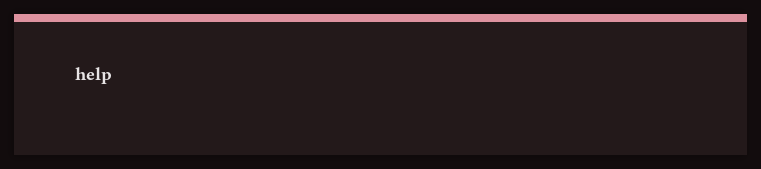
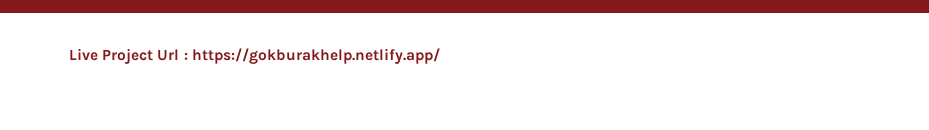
- help
+ Live Project Url : https://gokburakhelp.netlify.app/

